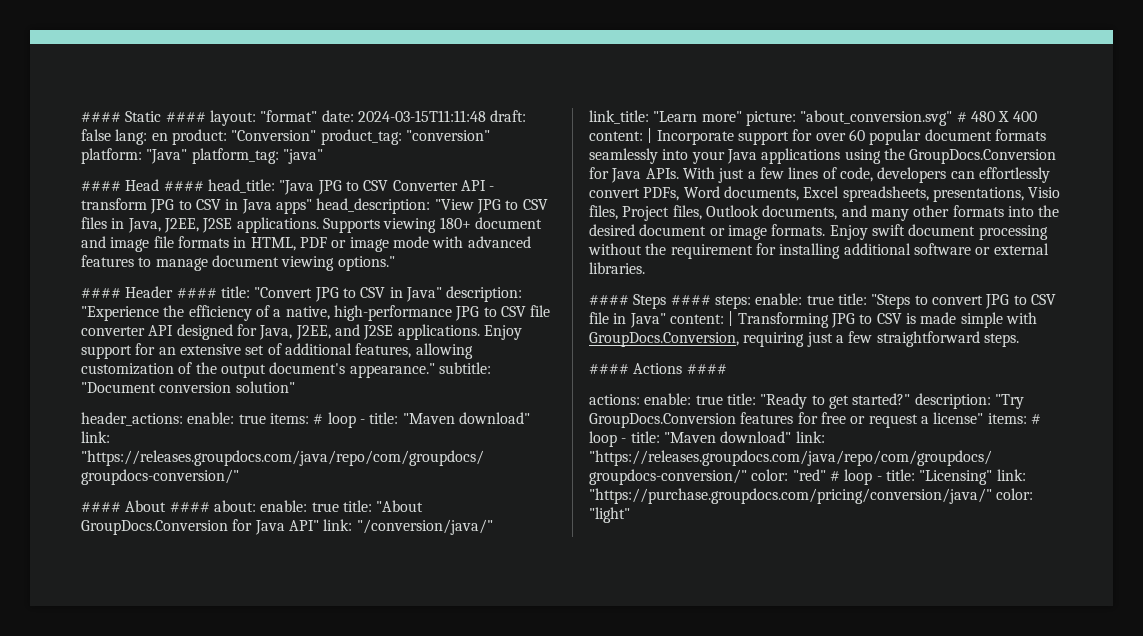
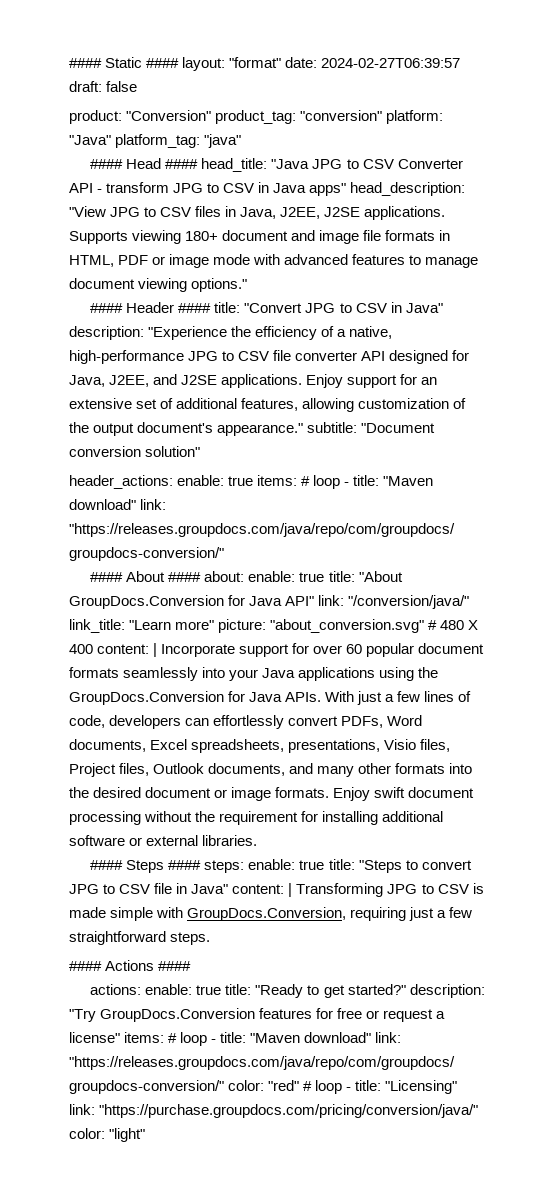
- #### Static #### layout: "format" date: 2024-03-15T11:11:48 draft: false lang: en product: "Conversion" product_tag: "conversion" platform: "Java" platform_tag: "java"
+ #### Static #### layout: "format" date: 2024-02-27T06:39:57 draft: false
+ product: "Conversion" product_tag: "conversion" platform: "Java" platform_tag: "java"

